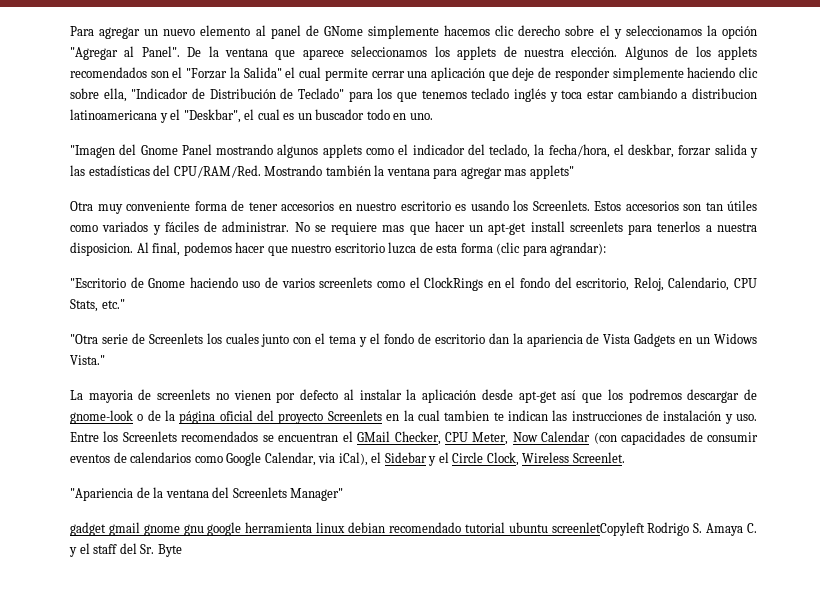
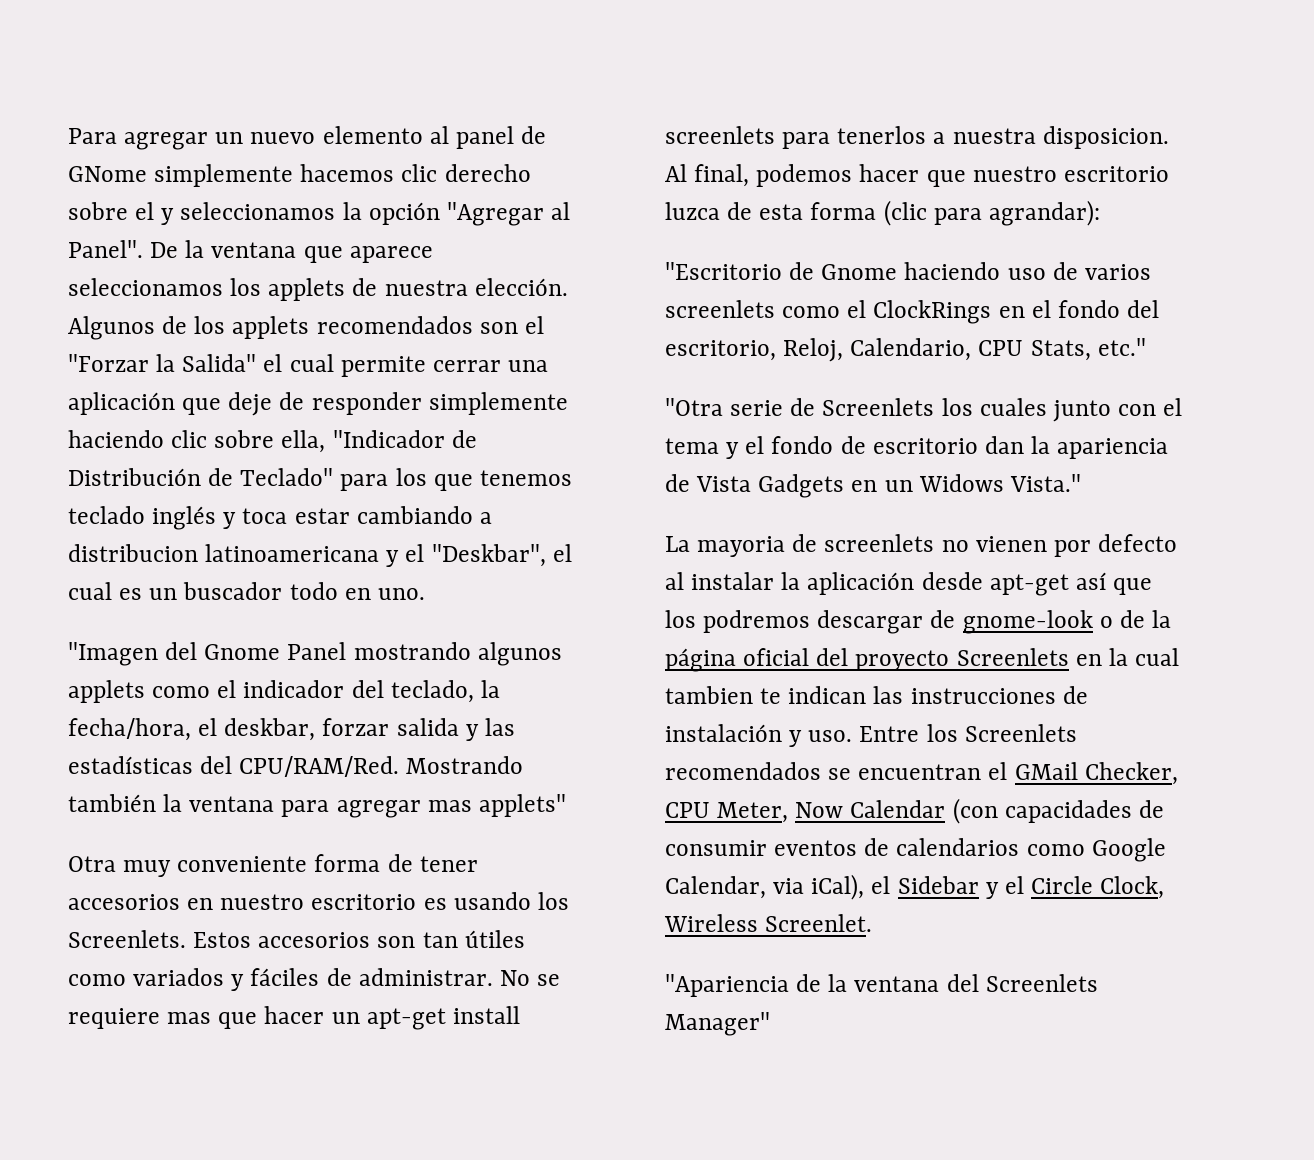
- gadget gmail gnome gnu google herramienta linux debian recomendado tutorial ubuntu screenletCopyleft Rodrigo S. Amaya C. y el staff del Sr. Byte

